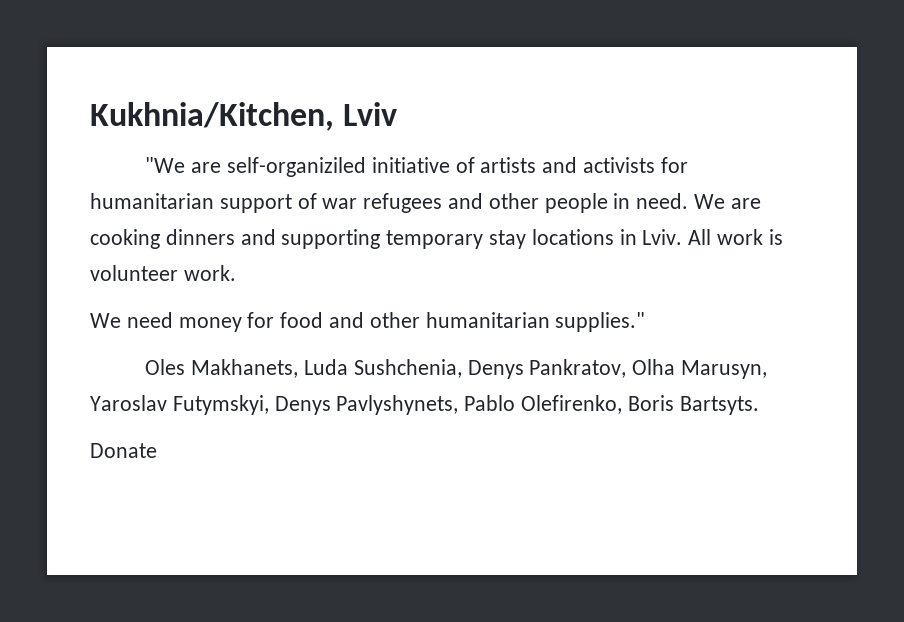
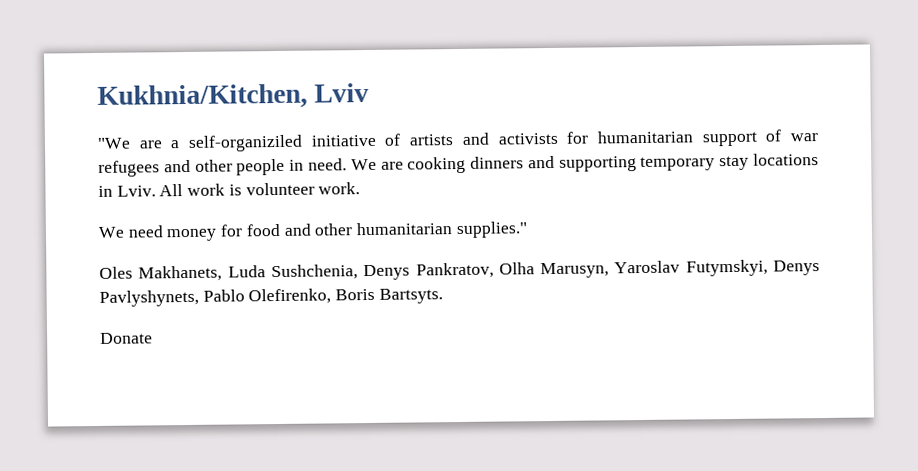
- "We are self-organiziled initiative of artists and activists for humanitarian support of war refugees and other people in need.
+ "We are a self-organiziled initiative of artists and activists for humanitarian support of war refugees and other people in need.

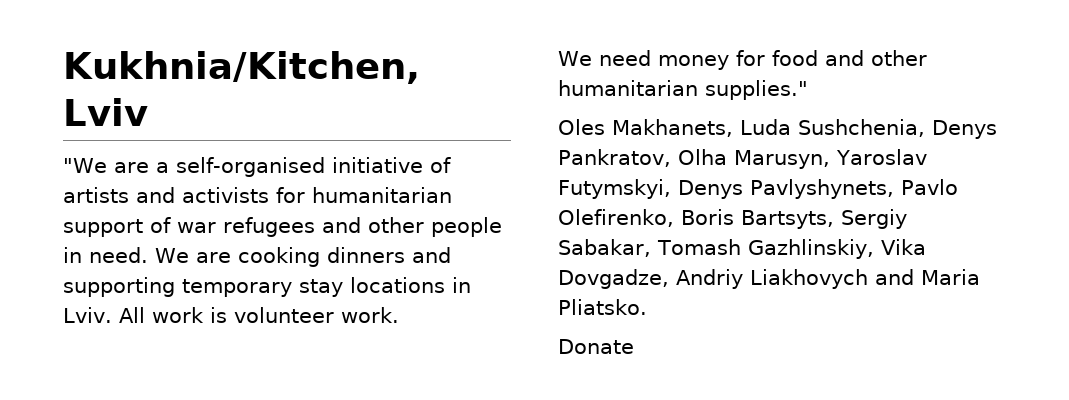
- "We are a self-organiziled initiative of artists and activists for humanitarian support of war refugees and other people in need.
+ "We are a self-organised initiative of artists and activists for humanitarian support of war refugees and other people in need.
- Oles Makhanets, Luda Sushchenia, Denys Pankratov, Olha Marusyn, Yaroslav Futymskyi, Denys Pavlyshynets, Pablo Olefirenko, Boris Bartsyts.
+ Oles Makhanets, Luda Sushchenia, Denys Pankratov, Olha Marusyn, Yaroslav Futymskyi, Denys Pavlyshynets, Pavlo Olefirenko, Boris Bartsyts, Sergiy Sabakar, Tomash Gazhlinskiy, Vika Dovgadze, Andriy Liakhovych and Maria Pliatsko.

